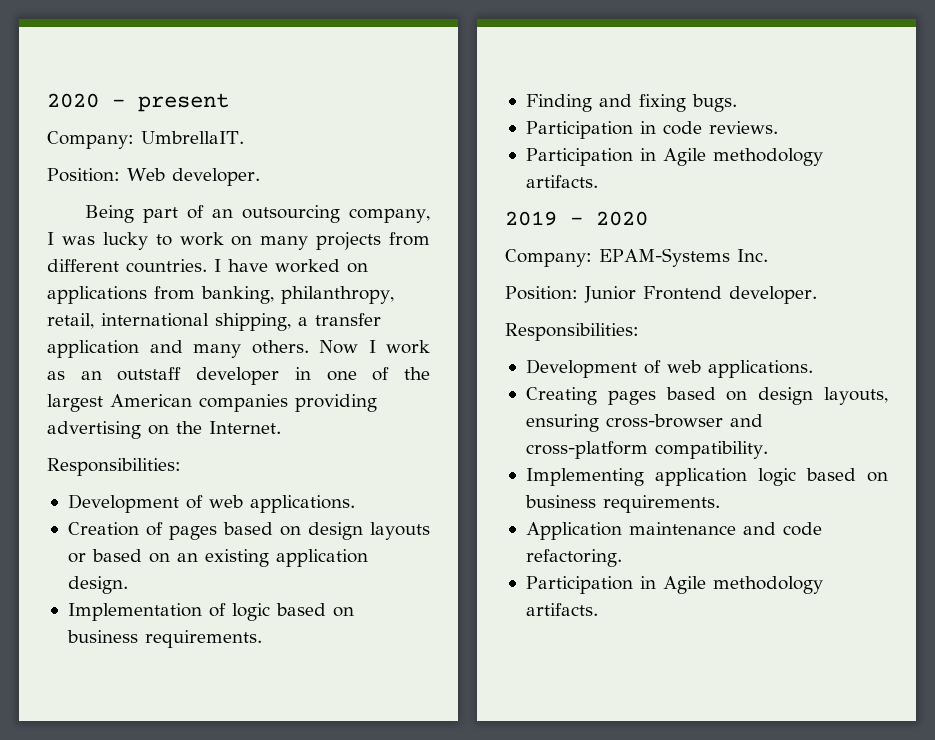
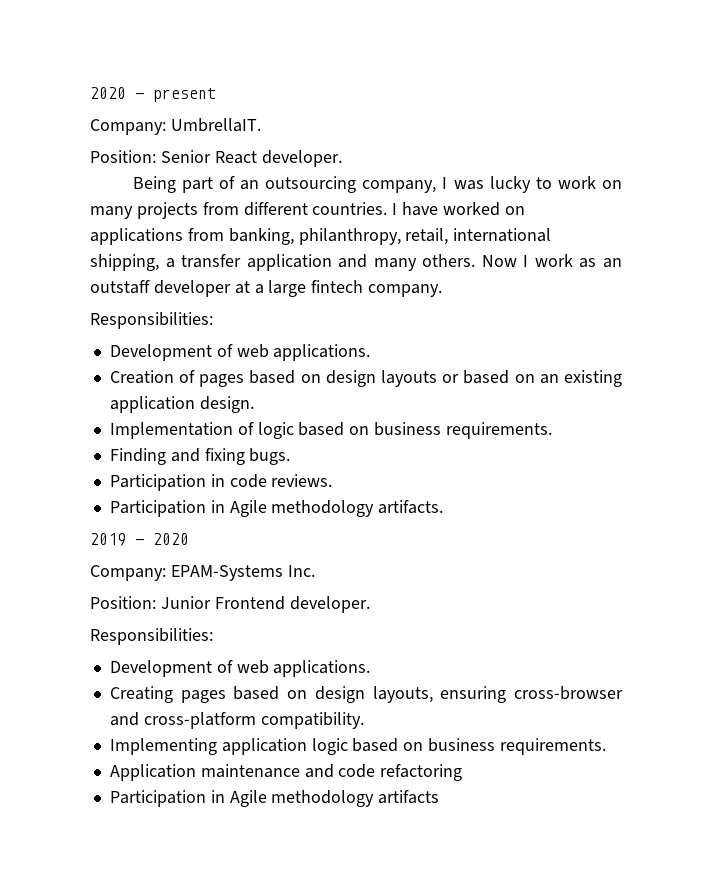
- Position: Web developer.
+ Position: Senior React developer.
- Now I work as an outstaff developer in one of the largest American companies providing advertising on the Internet.
+ Now I work as an outstaff developer at a large fintech company.
- Application maintenance and code refactoring.
- Participation in Agile methodology artifacts.
+ Application maintenance and code refactoring
+ Participation in Agile methodology artifacts

